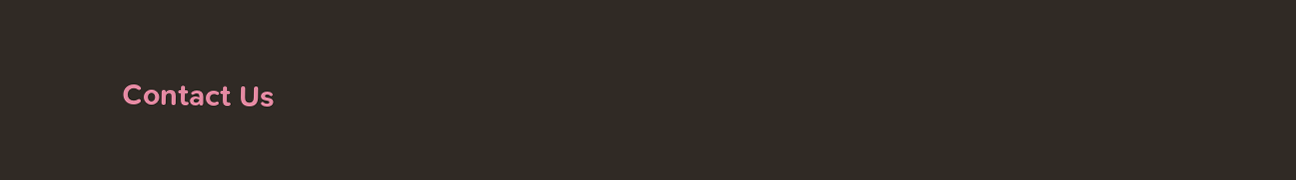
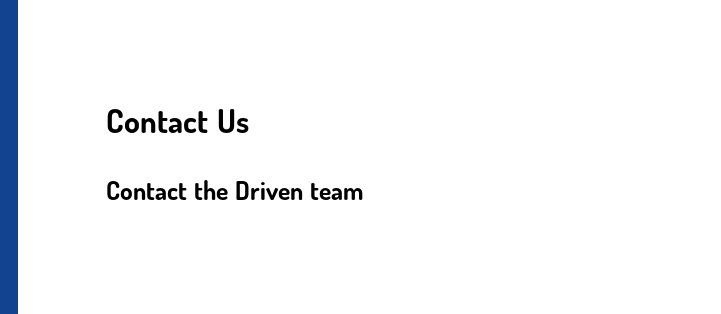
+ Contact the Driven team

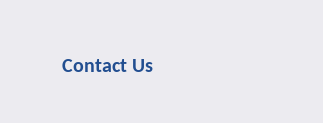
- Contact the Driven team

